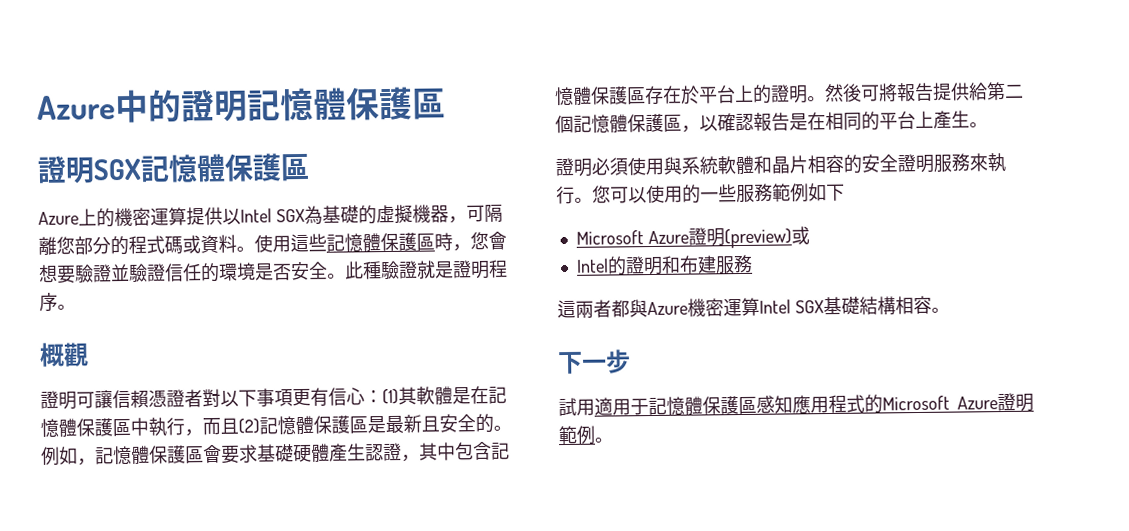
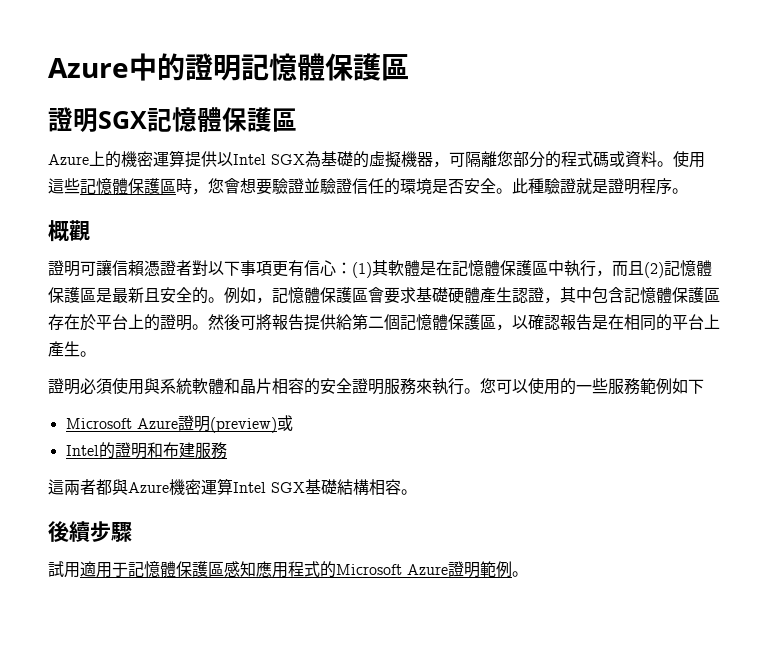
- 下一步
+ 後續步驟

